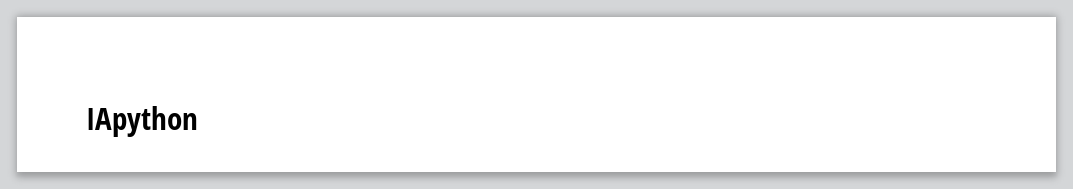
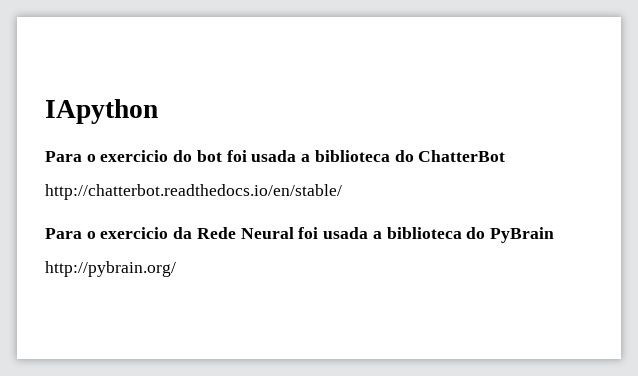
+ Para o exercicio do bot foi usada a biblioteca do ChatterBot
+ http://chatterbot.readthedocs.io/en/stable/
+ Para o exercicio da Rede Neural foi usada a biblioteca do PyBrain
+ http://pybrain.org/

